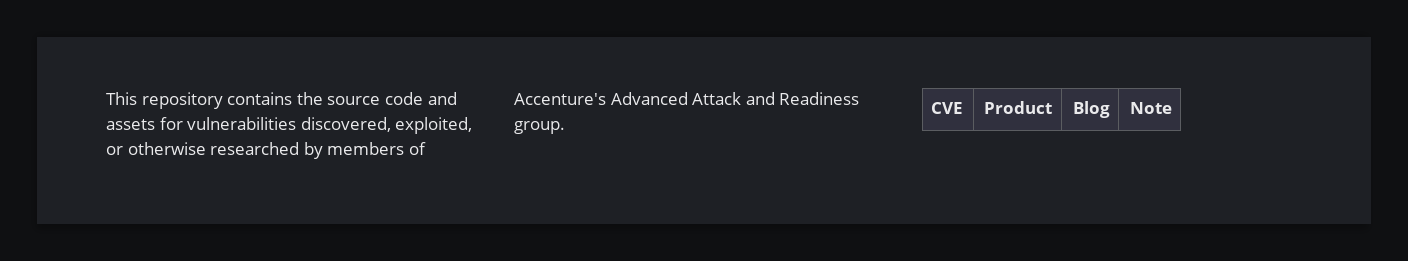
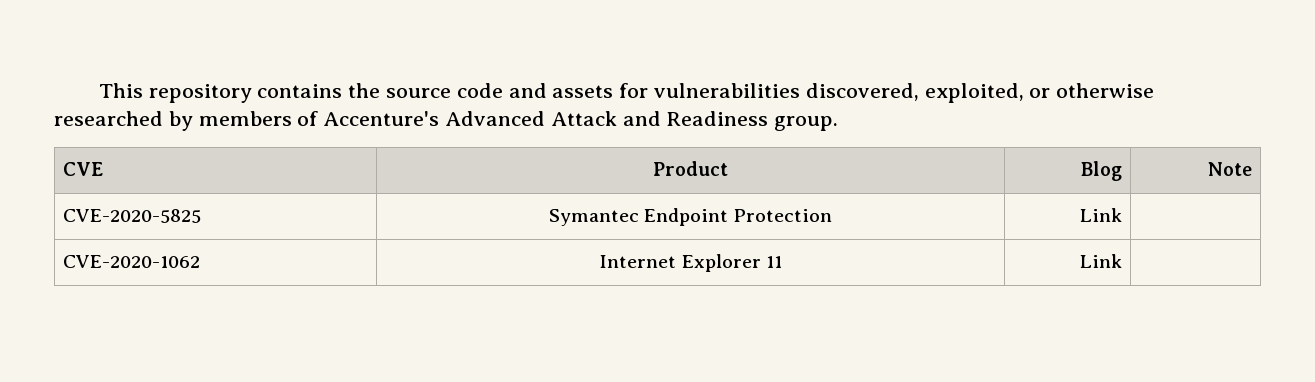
+ CVE-2020-5825 | Symantec Endpoint Protection | Link |
+ CVE-2020-1062 | Internet Explorer 11 | Link |

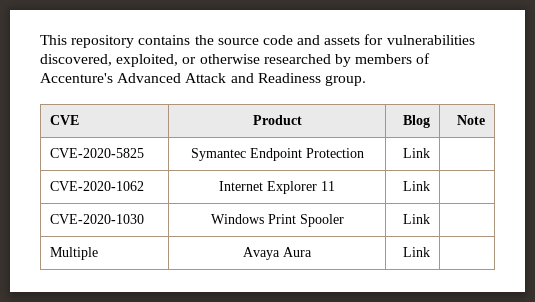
+ CVE-2020-1030 | Windows Print Spooler | Link |
+ Multiple | Avaya Aura | Link |

